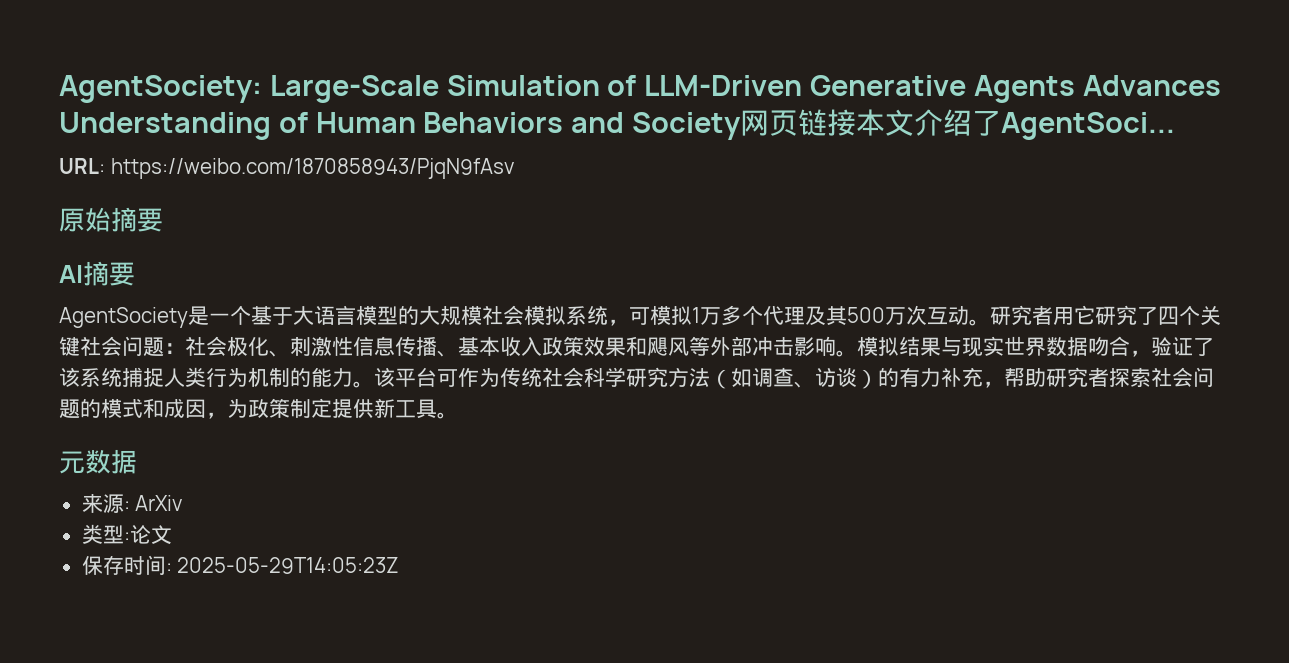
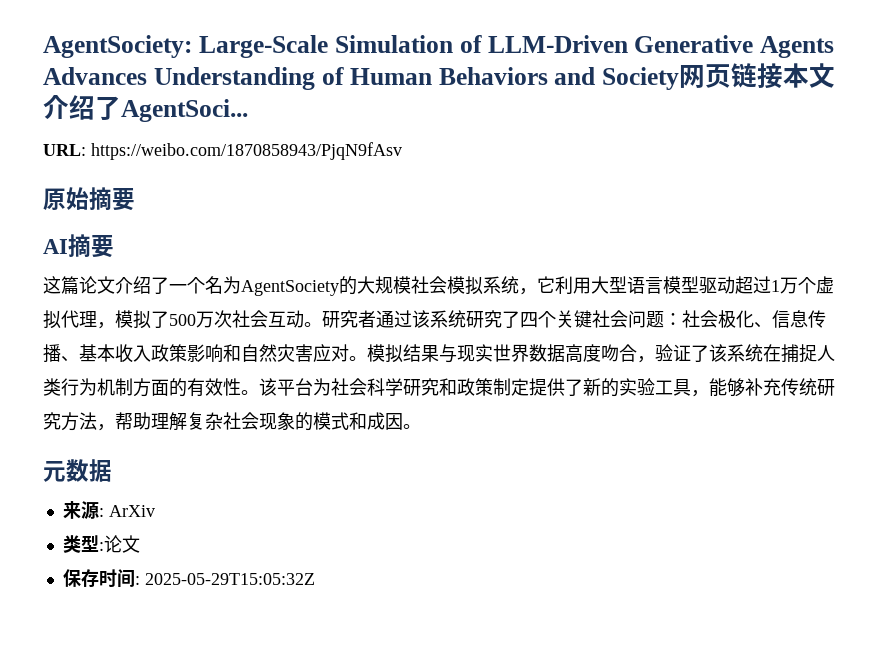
- AgentSociety是一个基于大语言模型的大规模社会模拟系统，可模拟1万多个代理及其500万次互动。
+ 这篇论文介绍了一个名为AgentSociety的大规模社会模拟系统，它利用大型语言模型驱动超过1万个虚拟代理，模拟了500万次社会互动。
- 研究者用它研究了四个关键社会问题：社会极化、刺激性信息传播、基本收入政策效果和飓风等外部冲击影响。
+ 研究者通过该系统研究了四个关键社会问题：社会极化、信息传播、基本收入政策影响和自然灾害应对。
- 模拟结果与现实世界数据吻合，验证了该系统捕捉人类行为机制的能力。该平台可作为传统社会科学研究方法（如调查、访谈）的有力补充，帮助研究者探索社会问题的模式和成因，为政策制定提供新工具。
+ 模拟结果与现实世界数据高度吻合，验证了该系统在捕捉人类行为机制方面的有效性。该平台为社会科学研究和政策制定提供了新的实验工具，能够补充传统研究方法，帮助理解复杂社会现象的模式和成因。
- 保存时间: 2025-05-29T14:05:23Z
+ 保存时间: 2025-05-29T15:05:32Z

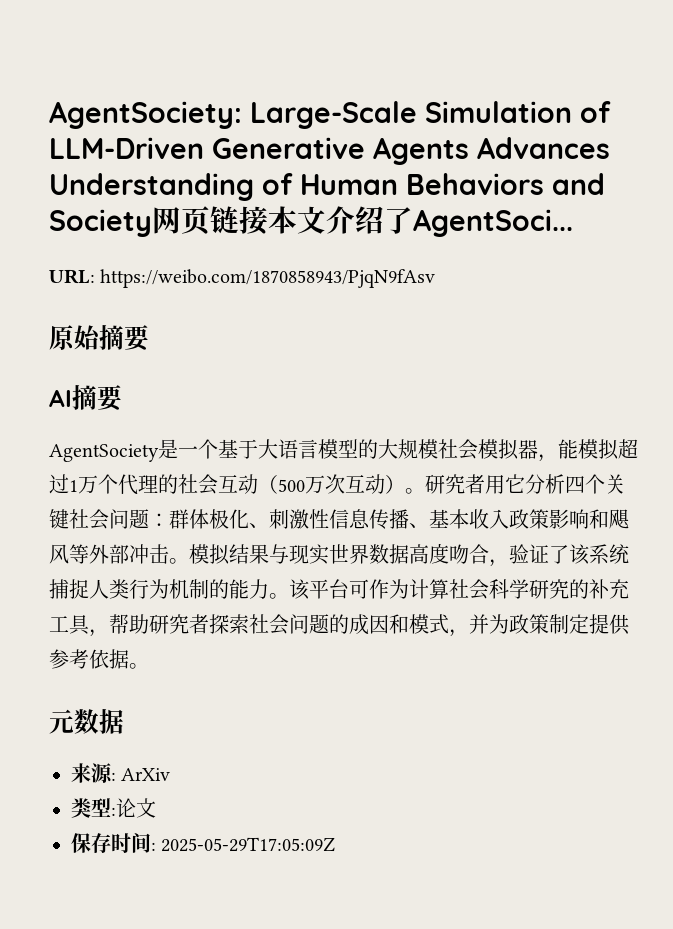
- 这篇论文介绍了一个名为AgentSociety的大规模社会模拟系统，它利用大型语言模型驱动超过1万个虚拟代理，模拟了500万次社会互动。研究者通过该系统研究了四个关键社会问题：社会极化、信息传播、基本收入政策影响和自然灾害应对。
+ AgentSociety是一个基于大语言模型的大规模社会模拟器，能模拟超过1万个代理的社会互动（500万次互动）。研究者用它分析四个关键社会问题：群体极化、刺激性信息传播、基本收入政策影响和飓风等外部冲击。
- 模拟结果与现实世界数据高度吻合，验证了该系统在捕捉人类行为机制方面的有效性。该平台为社会科学研究和政策制定提供了新的实验工具，能够补充传统研究方法，帮助理解复杂社会现象的模式和成因。
+ 模拟结果与现实世界数据高度吻合，验证了该系统捕捉人类行为机制的能力。该平台可作为计算社会科学研究的补充工具，帮助研究者探索社会问题的成因和模式，并为政策制定提供参考依据。
- 保存时间: 2025-05-29T15:05:32Z
+ 保存时间: 2025-05-29T17:05:09Z

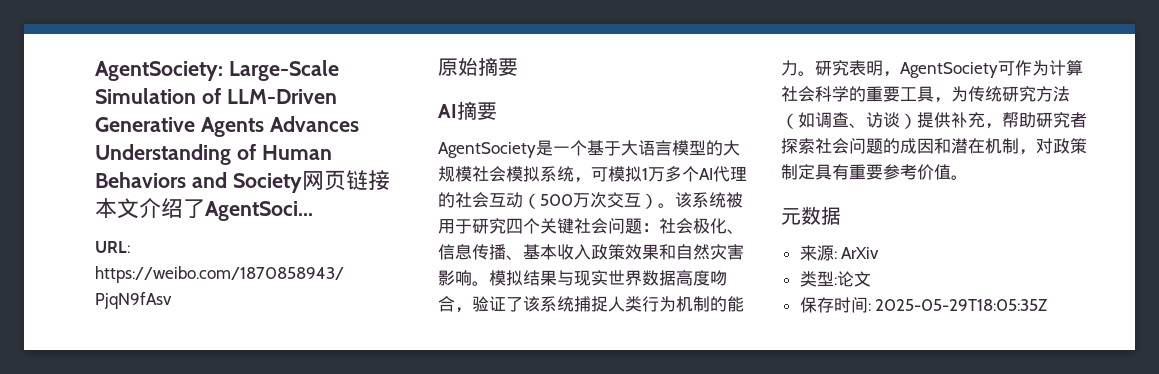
- AgentSociety是一个基于大语言模型的大规模社会模拟器，能模拟超过1万个代理的社会互动（500万次互动）。研究者用它分析四个关键社会问题：群体极化、刺激性信息传播、基本收入政策影响和飓风等外部冲击。
+ AgentSociety是一个基于大语言模型的大规模社会模拟系统，可模拟1万多个AI代理的社会互动（500万次交互）。该系统被用于研究四个关键社会问题：社会极化、信息传播、基本收入政策效果和自然灾害影响。
- 该平台可作为计算社会科学研究的补充工具，帮助研究者探索社会问题的成因和模式，并为政策制定提供参考依据。
+ 研究表明，AgentSociety可作为计算社会科学的重要工具，为传统研究方法（如调查、访谈）提供补充，帮助研究者探索社会问题的成因和潜在机制，对政策制定具有重要参考价值。
- 保存时间: 2025-05-29T17:05:09Z
+ 保存时间: 2025-05-29T18:05:35Z

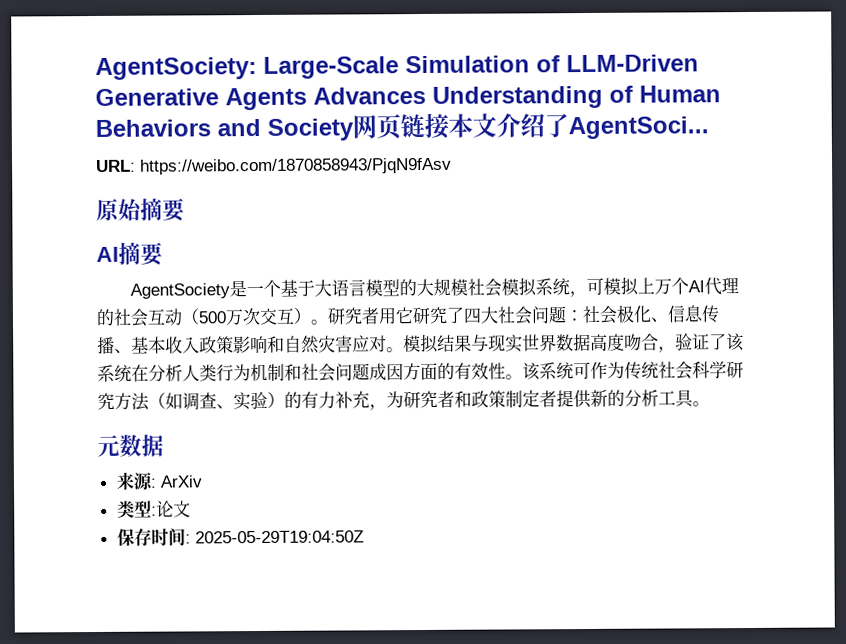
- AgentSociety是一个基于大语言模型的大规模社会模拟系统，可模拟1万多个AI代理的社会互动（500万次交互）。
+ AgentSociety是一个基于大语言模型的大规模社会模拟系统，可模拟上万个AI代理的社会互动（500万次交互）。
- 该系统被用于研究四个关键社会问题：社会极化、信息传播、基本收入政策效果和自然灾害影响。
+ 研究者用它研究了四大社会问题：社会极化、信息传播、基本收入政策影响和自然灾害应对。
- 模拟结果与现实世界数据高度吻合，验证了该系统捕捉人类行为机制的能力。研究表明，AgentSociety可作为计算社会科学的重要工具，为传统研究方法（如调查、访谈）提供补充，帮助研究者探索社会问题的成因和潜在机制，对政策制定具有重要参考价值。
+ 模拟结果与现实世界数据高度吻合，验证了该系统在分析人类行为机制和社会问题成因方面的有效性。该系统可作为传统社会科学研究方法（如调查、实验）的有力补充，为研究者和政策制定者提供新的分析工具。
- 保存时间: 2025-05-29T18:05:35Z
+ 保存时间: 2025-05-29T19:04:50Z

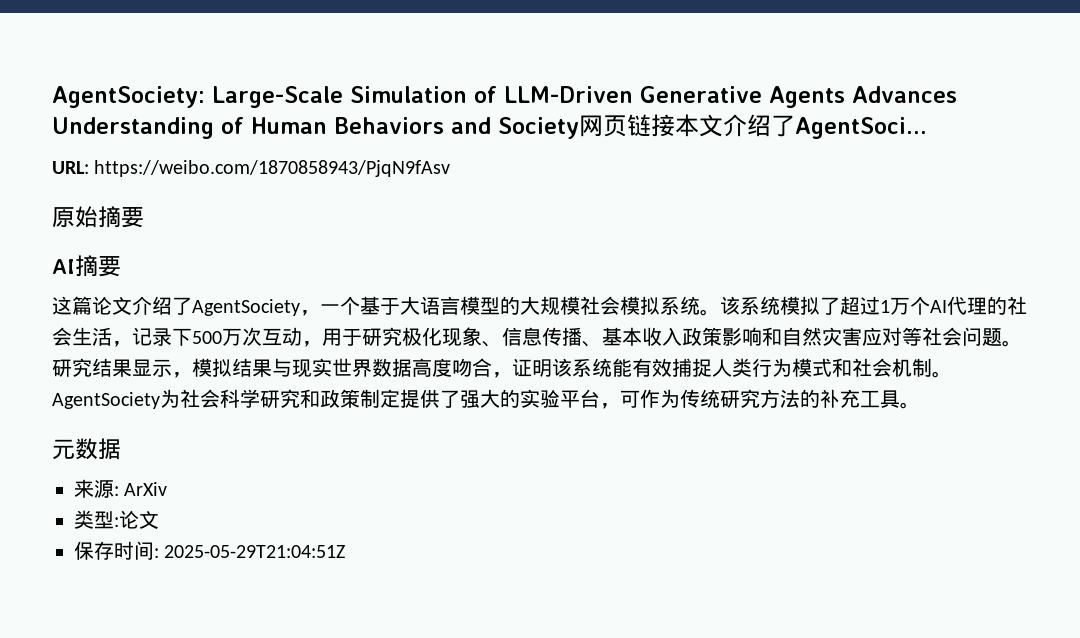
- AgentSociety是一个基于大语言模型的大规模社会模拟系统，可模拟上万个AI代理的社会互动（500万次交互）。研究者用它研究了四大社会问题：社会极化、信息传播、基本收入政策影响和自然灾害应对。模拟结果与现实世界数据高度吻合，验证了该系统在分析人类行为机制和社会问题成因方面的有效性。该系统可作为传统社会科学研究方法（如调查、实验）的有力补充，为研究者和政策制定者提供新的分析工具。
+ 这篇论文介绍了AgentSociety，一个基于大语言模型的大规模社会模拟系统。该系统模拟了超过1万个AI代理的社会生活，记录下500万次互动，用于研究极化现象、信息传播、基本收入政策影响和自然灾害应对等社会问题。研究结果显示，模拟结果与现实世界数据高度吻合，证明该系统能有效捕捉人类行为模式和社会机制。AgentSociety为社会科学研究和政策制定提供了强大的实验平台，可作为传统研究方法的补充工具。
- 保存时间: 2025-05-29T19:04:50Z
+ 保存时间: 2025-05-29T21:04:51Z

